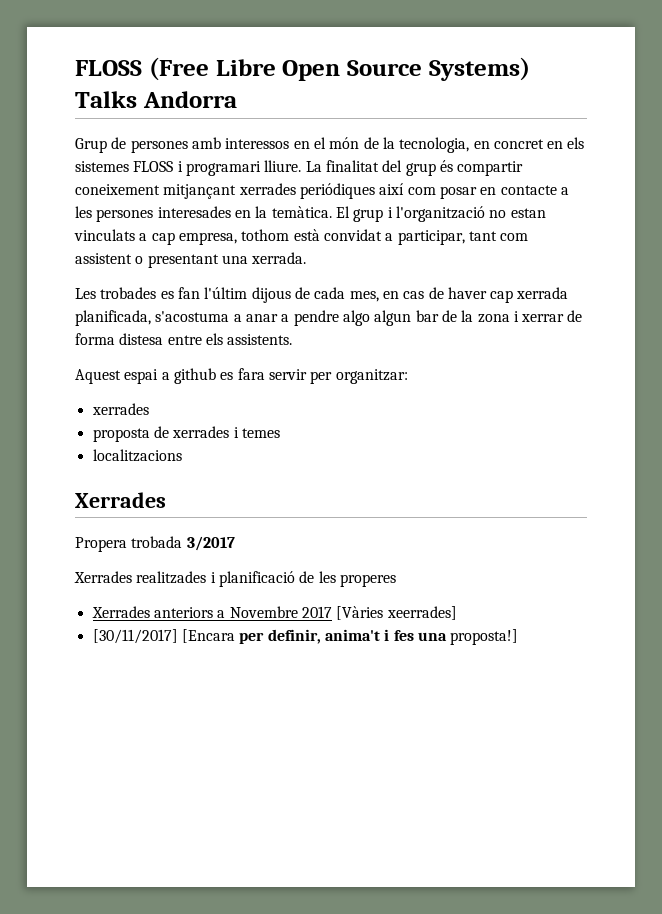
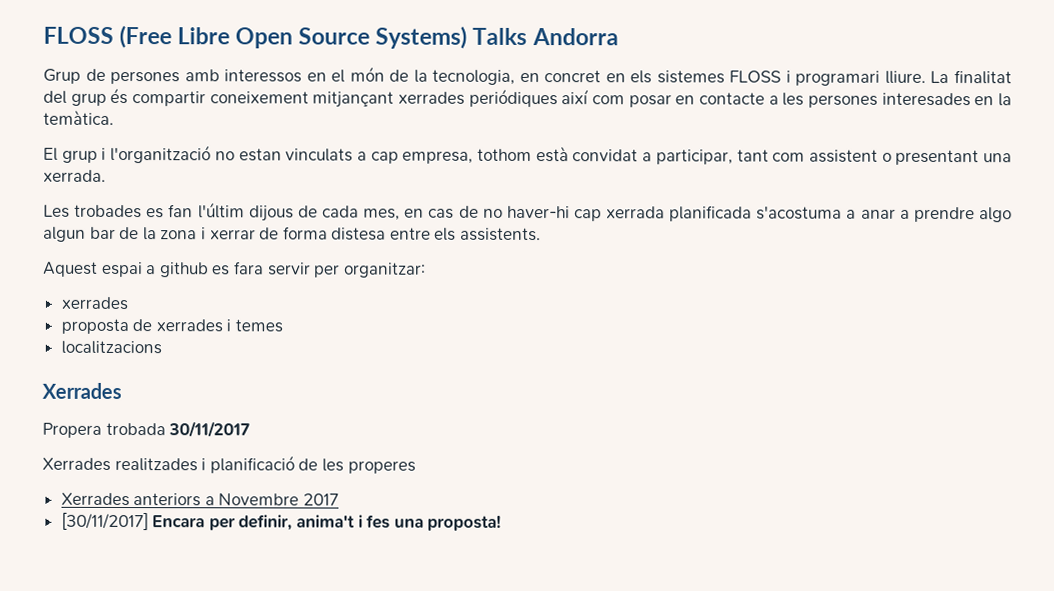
- La finalitat del grup és compartir coneixement mitjançant xerrades periódiques així com posar en contacte a les persones interesades en la temàtica. El grup i l'organització no estan vinculats a cap empresa, tothom està convidat a participar, tant com assistent o presentant una xerrada.
+ La finalitat del grup és compartir coneixement mitjançant xerrades periódiques així com posar en contacte a les persones interesades en la temàtica.
+ El grup i l'organització no estan vinculats a cap empresa, tothom està convidat a participar, tant com assistent o presentant una xerrada.
- Les trobades es fan l'últim dijous de cada mes, en cas de haver cap xerrada planificada, s'acostuma a anar a pendre algo algun bar de la zona i xerrar de forma distesa entre els assistents.
+ Les trobades es fan l'últim dijous de cada mes, en cas de no haver-hi cap xerrada planificada s'acostuma a anar a prendre algo algun bar de la zona i xerrar de forma distesa entre els assistents.
- Propera trobada 3/2017
+ Propera trobada 30/11/2017
- Xerrades anteriors a Novembre 2017 [Vàries xeerrades]
+ Xerrades anteriors a Novembre 2017
- [30/11/2017] [Encara per definir, anima't i fes una proposta!]
+ [30/11/2017] Encara per definir, anima't i fes una proposta!

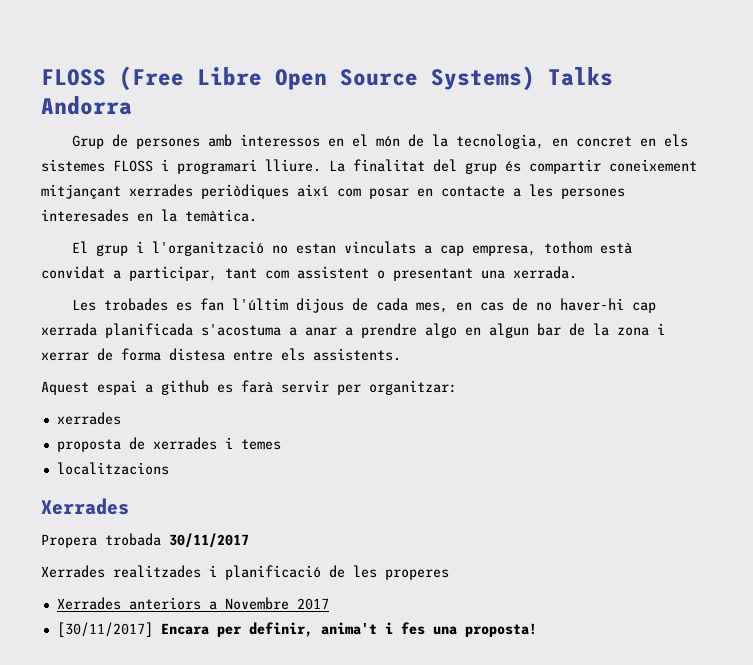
- La finalitat del grup és compartir coneixement mitjançant xerrades periódiques així com posar en contacte a les persones interesades en la temàtica.
+ La finalitat del grup és compartir coneixement mitjançant xerrades periòdiques així com posar en contacte a les persones interesades en la temàtica.
- Les trobades es fan l'últim dijous de cada mes, en cas de no haver-hi cap xerrada planificada s'acostuma a anar a prendre algo algun bar de la zona i xerrar de forma distesa entre els assistents.
+ Les trobades es fan l'últim dijous de cada mes, en cas de no haver-hi cap xerrada planificada s'acostuma a anar a prendre algo en algun bar de la zona i xerrar de forma distesa entre els assistents.
- Aquest espai a github es fara servir per organitzar:
+ Aquest espai a github es farà servir per organitzar:

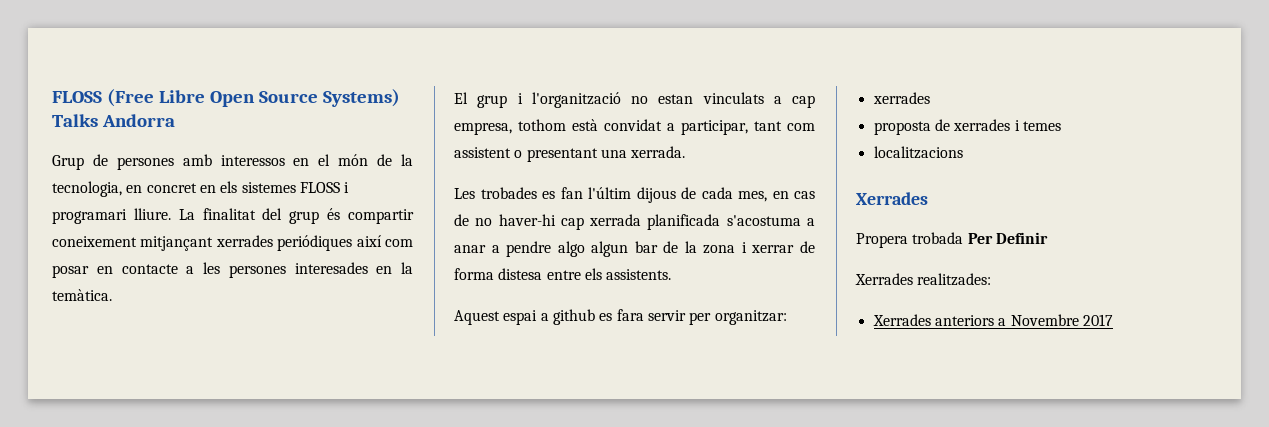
- La finalitat del grup és compartir coneixement mitjançant xerrades periòdiques així com posar en contacte a les persones interesades en la temàtica.
+ La finalitat del grup és compartir coneixement mitjançant xerrades periódiques així com posar en contacte a les persones interesades en la temàtica.
- Les trobades es fan l'últim dijous de cada mes, en cas de no haver-hi cap xerrada planificada s'acostuma a anar a prendre algo en algun bar de la zona i xerrar de forma distesa entre els assistents.
+ Les trobades es fan l'últim dijous de cada mes, en cas de no haver-hi cap xerrada planificada s'acostuma a anar a pendre algo algun bar de la zona i xerrar de forma distesa entre els assistents.
- Aquest espai a github es farà servir per organitzar:
+ Aquest espai a github es fara servir per organitzar:
- Propera trobada 30/11/2017
- Xerrades realitzades i planificació de les properes
+ Propera trobada Per Definir
+ Xerrades realitzades:
- [30/11/2017] Encara per definir, anima't i fes una proposta!

